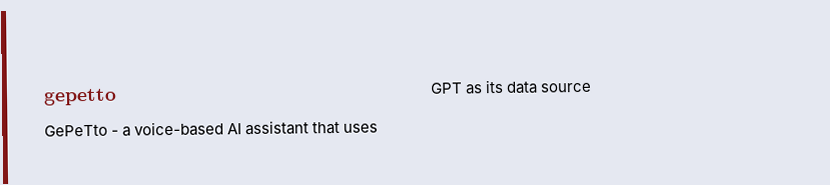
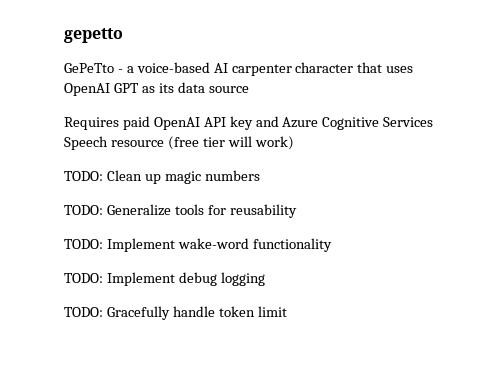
- GePeTto - a voice-based AI assistant that uses GPT as its data source
+ GePeTto - a voice-based AI carpenter character that uses OpenAI GPT as its data source
+ Requires paid OpenAI API key and Azure Cognitive Services Speech resource (free tier will work)
+ TODO: Clean up magic numbers
+ TODO: Generalize tools for reusability
+ TODO: Implement wake-word functionality
+ TODO: Implement debug logging
+ TODO: Gracefully handle token limit

